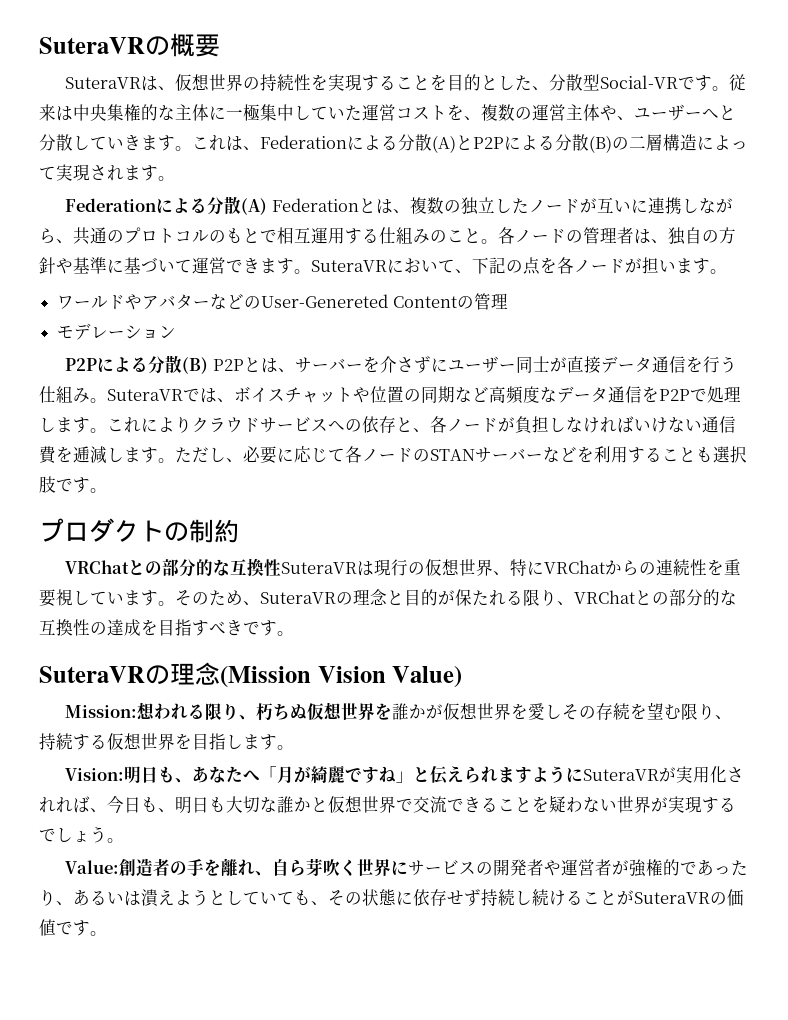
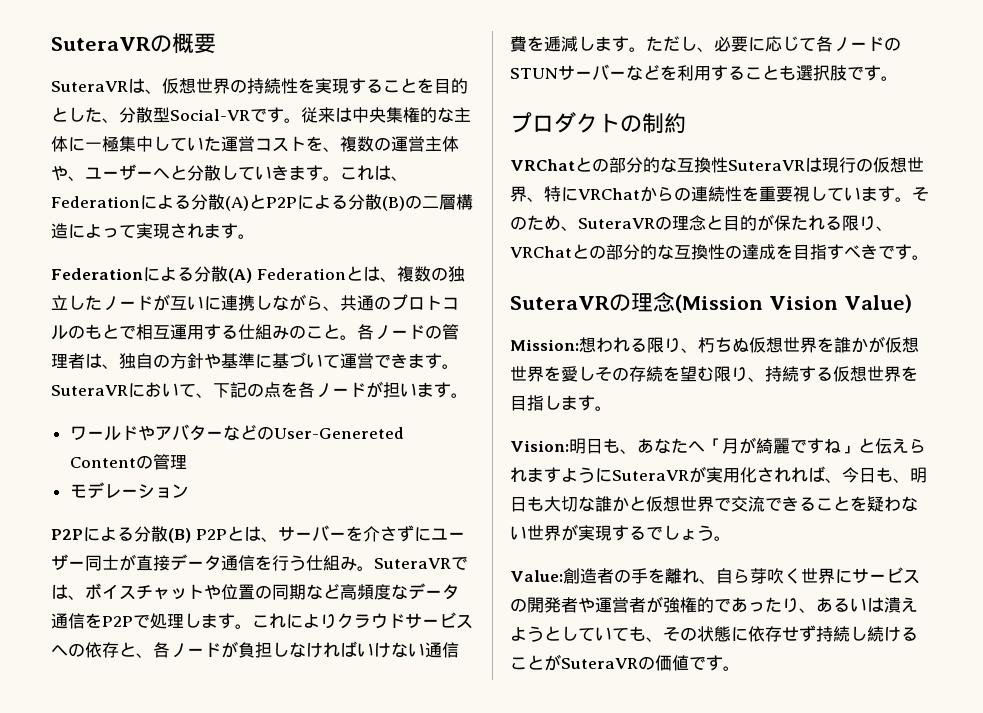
- ただし、必要に応じて各ノードのSTANサーバーなどを利用することも選択肢です。
+ ただし、必要に応じて各ノードのSTUNサーバーなどを利用することも選択肢です。

